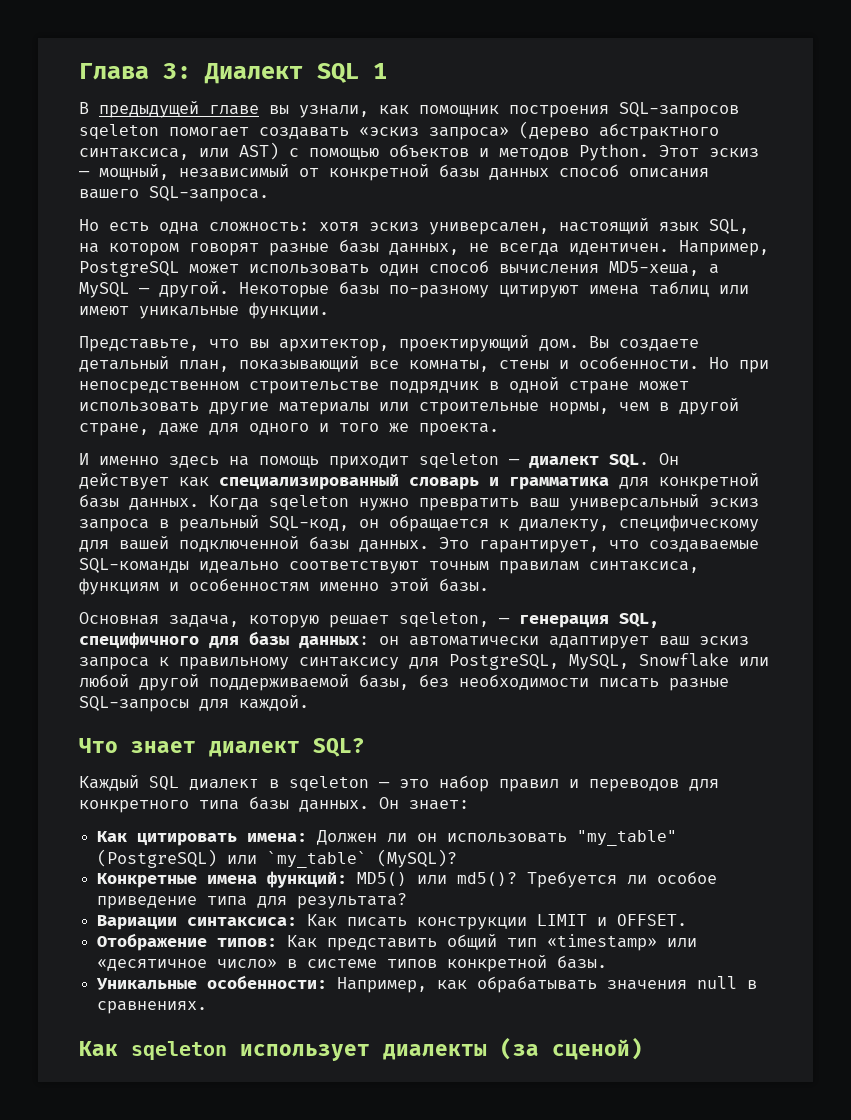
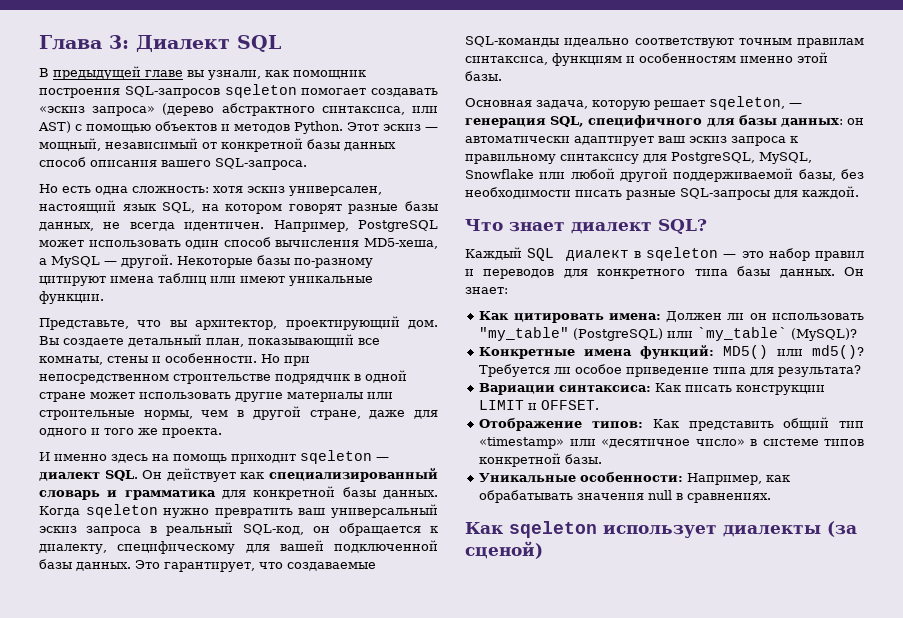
- Глава 3: Диалект SQL 1
+ Глава 3: Диалект SQL

